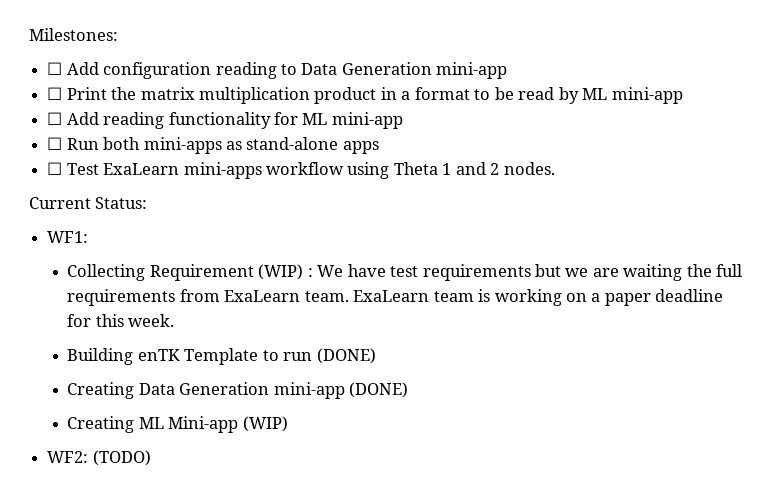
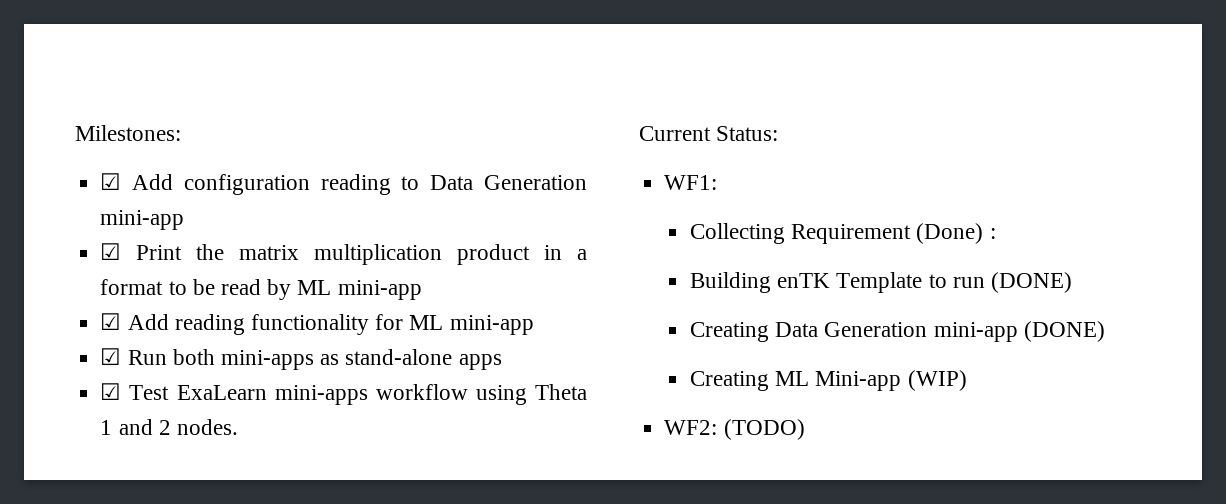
- ☐ Add configuration reading to Data Generation mini-app
+ ☑ Add configuration reading to Data Generation mini-app
- ☐ Print the matrix multiplication product in a format to be read by ML mini-app
+ ☑ Print the matrix multiplication product in a format to be read by ML mini-app
- ☐ Add reading functionality for ML mini-app
+ ☑ Add reading functionality for ML mini-app
- ☐ Run both mini-apps as stand-alone apps
+ ☑ Run both mini-apps as stand-alone apps
- ☐ Test ExaLearn mini-apps workflow using Theta 1 and 2 nodes.
+ ☑ Test ExaLearn mini-apps workflow using Theta 1 and 2 nodes.
- Collecting Requirement (WIP) : We have test requirements but we are waiting the full requirements from ExaLearn team. ExaLearn team is working on a paper deadline for this week.
+ Collecting Requirement (Done) :

